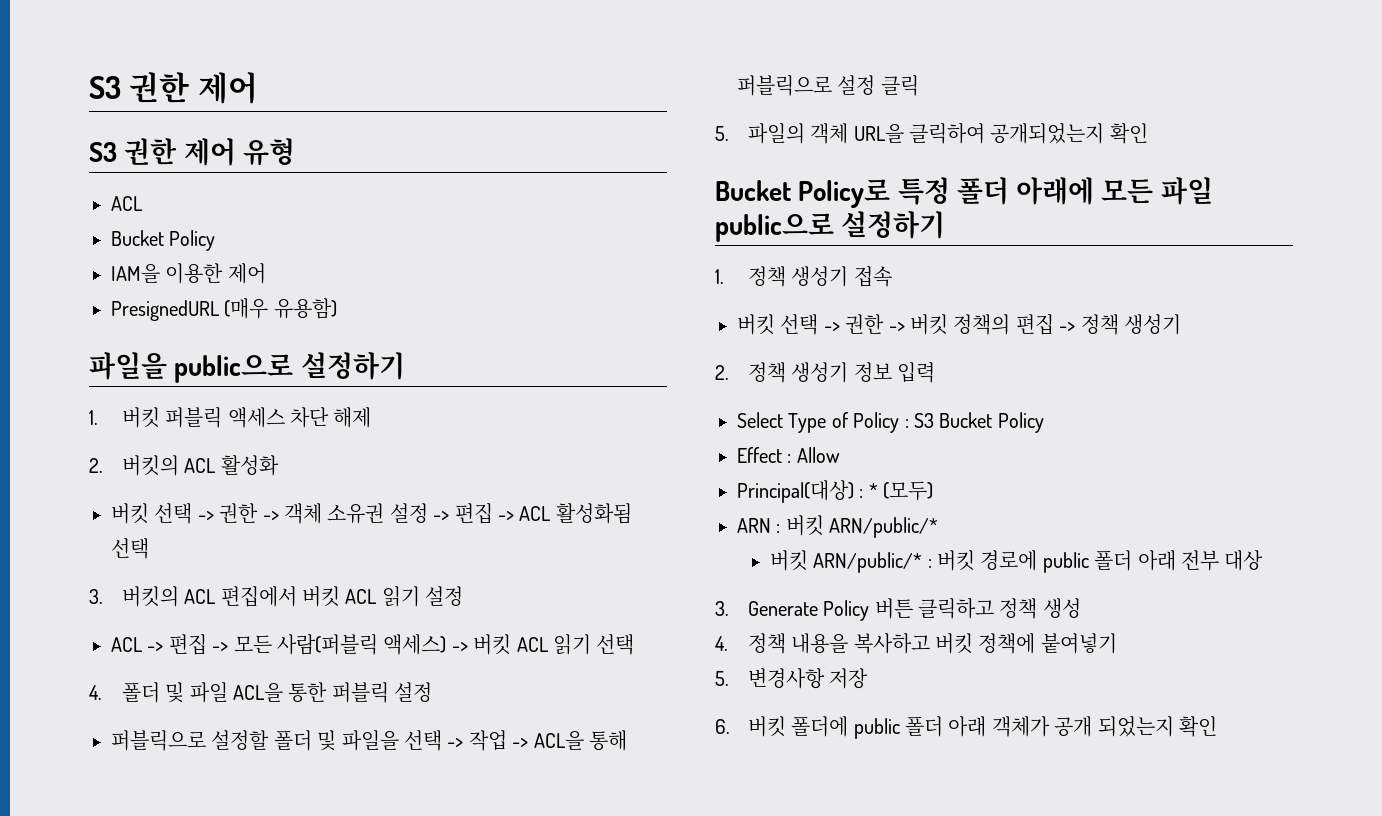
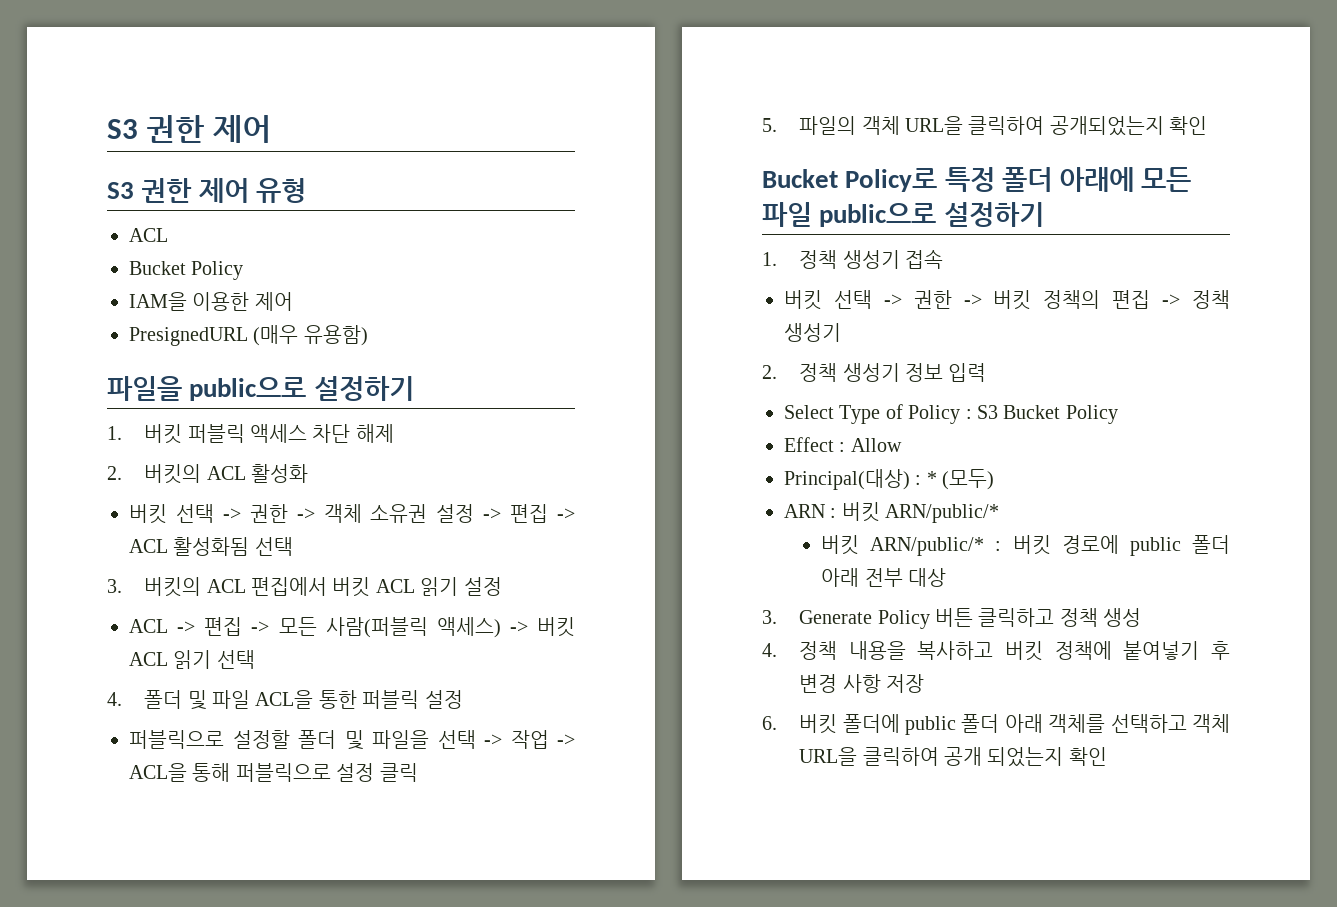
- 4. 정책 내용을 복사하고 버킷 정책에 붙여넣기
- 5. 변경사항 저장
+ 4. 정책 내용을 복사하고 버킷 정책에 붙여넣기 후 변경 사항 저장
- 6. 버킷 폴더에 public 폴더 아래 객체가 공개 되었는지 확인
+ 6. 버킷 폴더에 public 폴더 아래 객체를 선택하고 객체 URL을 클릭하여 공개 되었는지 확인

